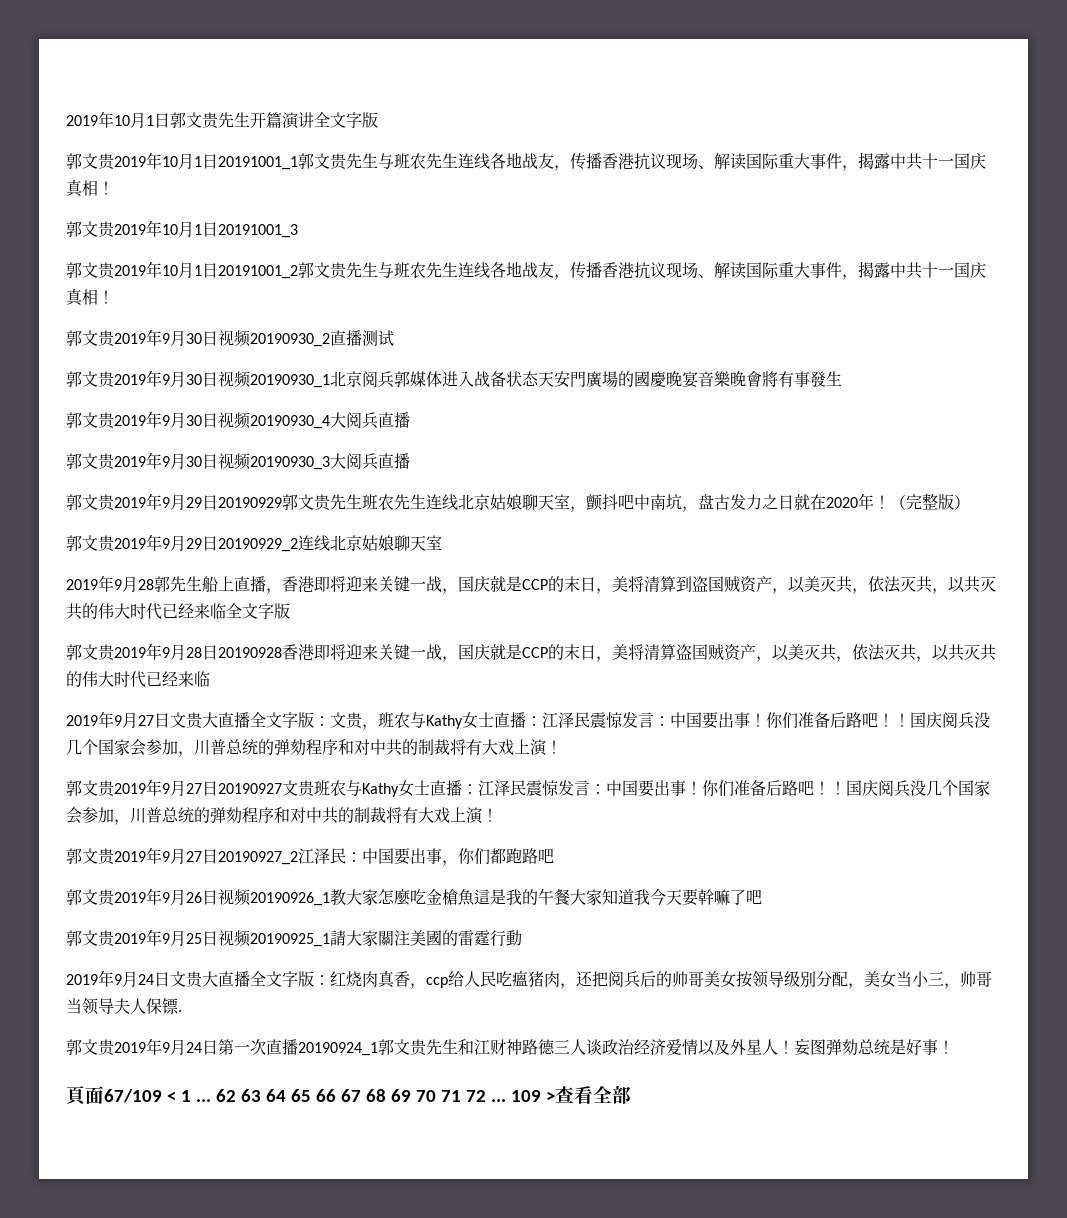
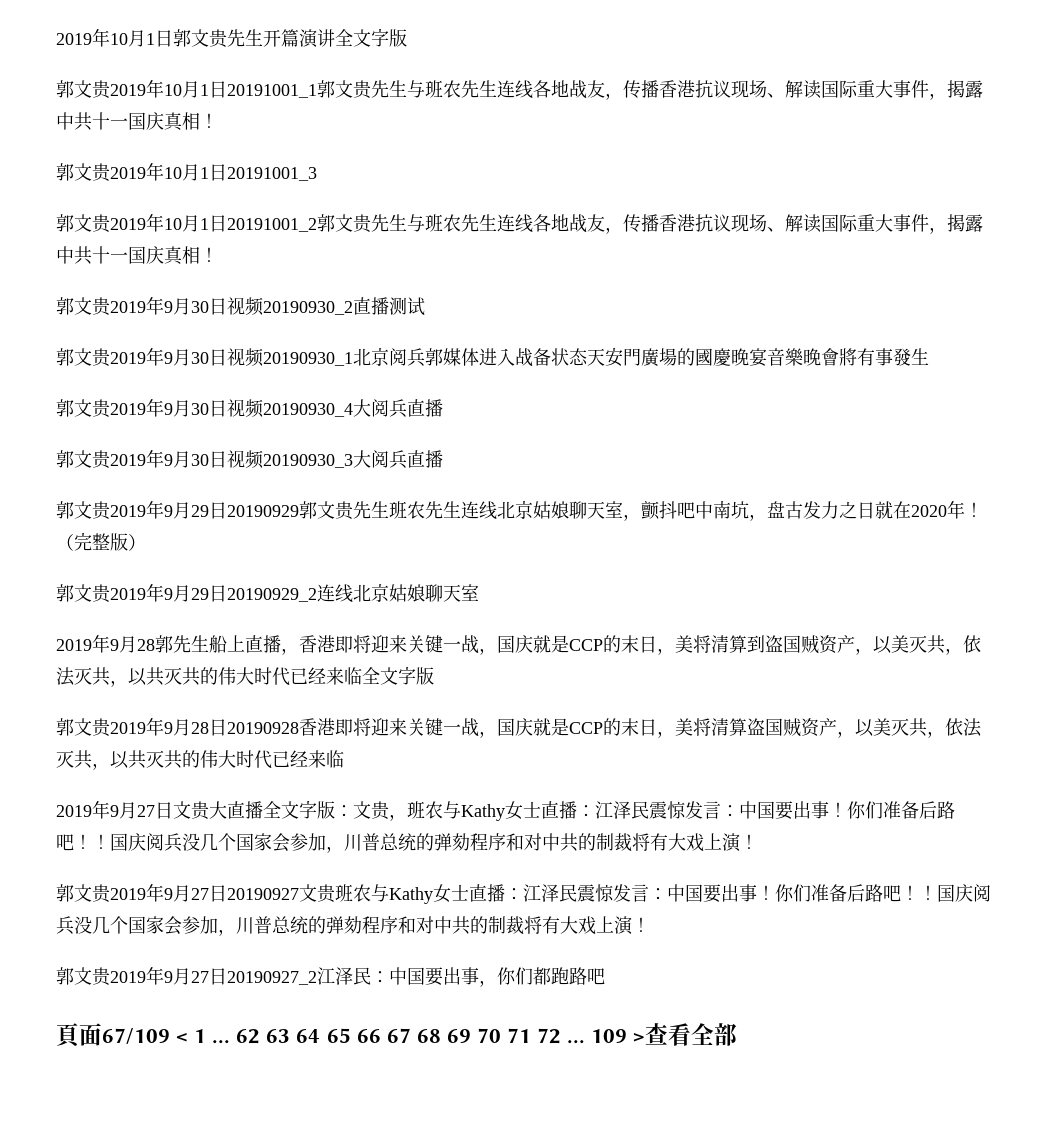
- 郭文贵2019年9月26日视频20190926_1教大家怎麼吃金槍魚這是我的午餐大家知道我今天要幹嘛了吧
- 郭文贵2019年9月25日视频20190925_1請大家關注美國的雷霆行動
- 2019年9月24日文贵大直播全文字版：红烧肉真香，ccp给人民吃瘟猪肉，还把阅兵后的帅哥美女按领导级別分配，美女当小三，帅哥当领导夫人保镖.
- 郭文贵2019年9月24日第一次直播20190924_1郭文贵先生和江财神路德三人谈政治经济爱情以及外星人！妄图弹劾总统是好事！

